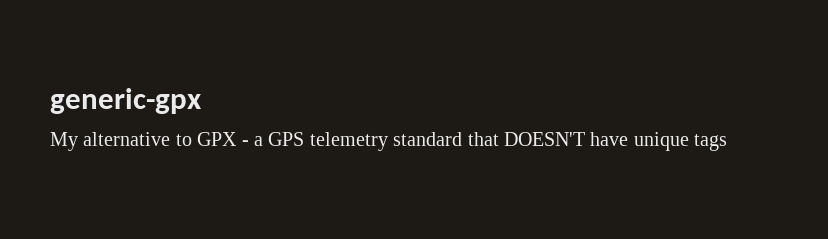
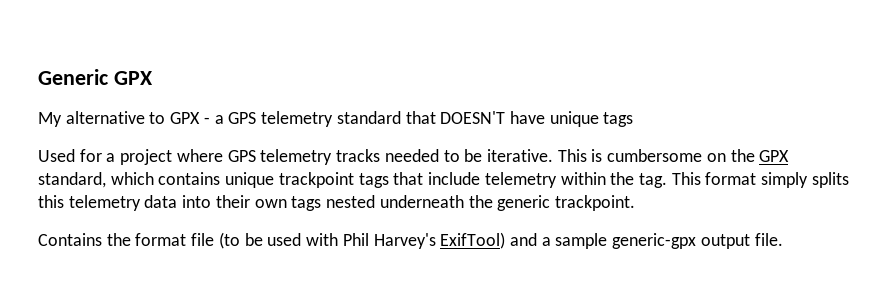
- generic-gpx
+ Generic GPX
+ Used for a project where GPS telemetry tracks needed to be iterative. This is cumbersome on the GPX standard, which contains unique trackpoint tags that include telemetry within the tag. This format simply splits this telemetry data into their own tags nested underneath the generic trackpoint.
+ Contains the format file (to be used with Phil Harvey's ExifTool) and a sample generic-gpx output file.

